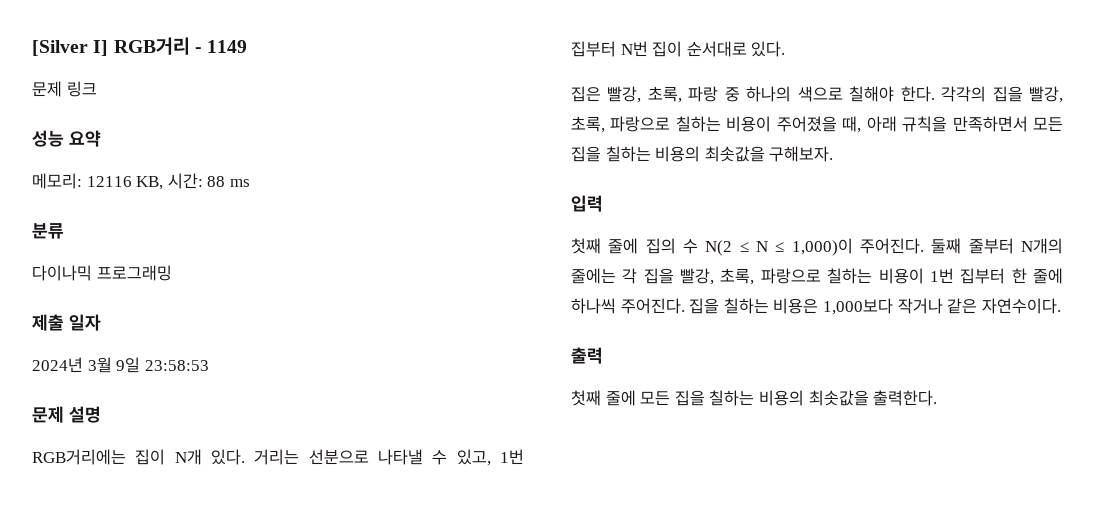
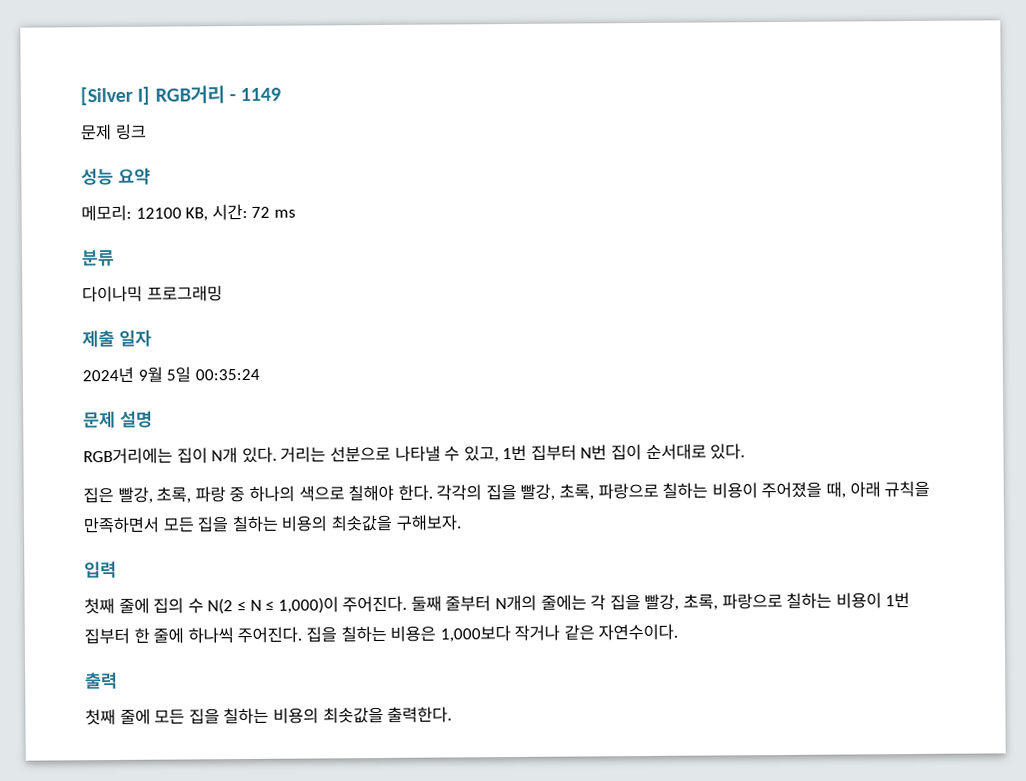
- 메모리: 12116 KB, 시간: 88 ms
+ 메모리: 12100 KB, 시간: 72 ms
- 2024년 3월 9일 23:58:53
+ 2024년 9월 5일 00:35:24

